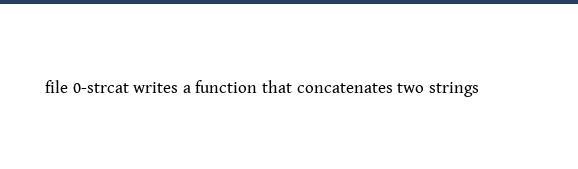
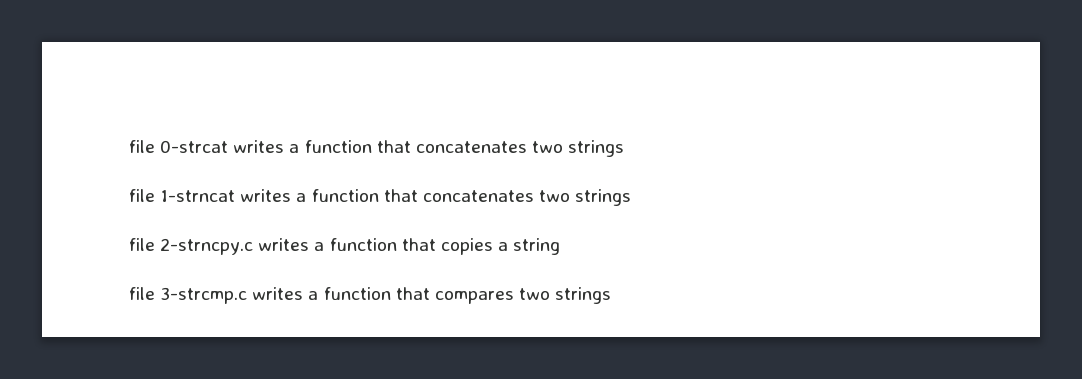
+ file 1-strncat writes a function that concatenates two strings
+ file 2-strncpy.c writes a function that copies a string
+ file 3-strcmp.c writes a function that compares two strings

